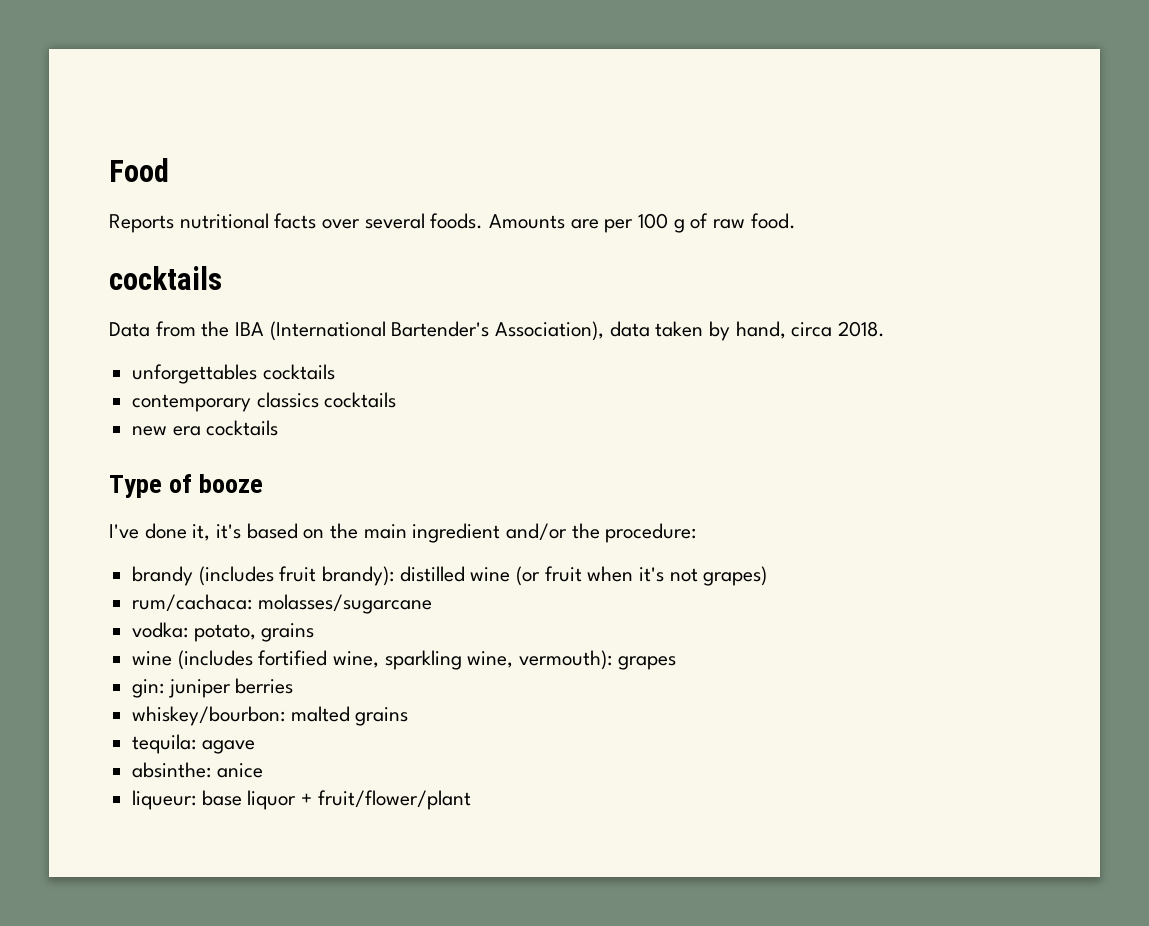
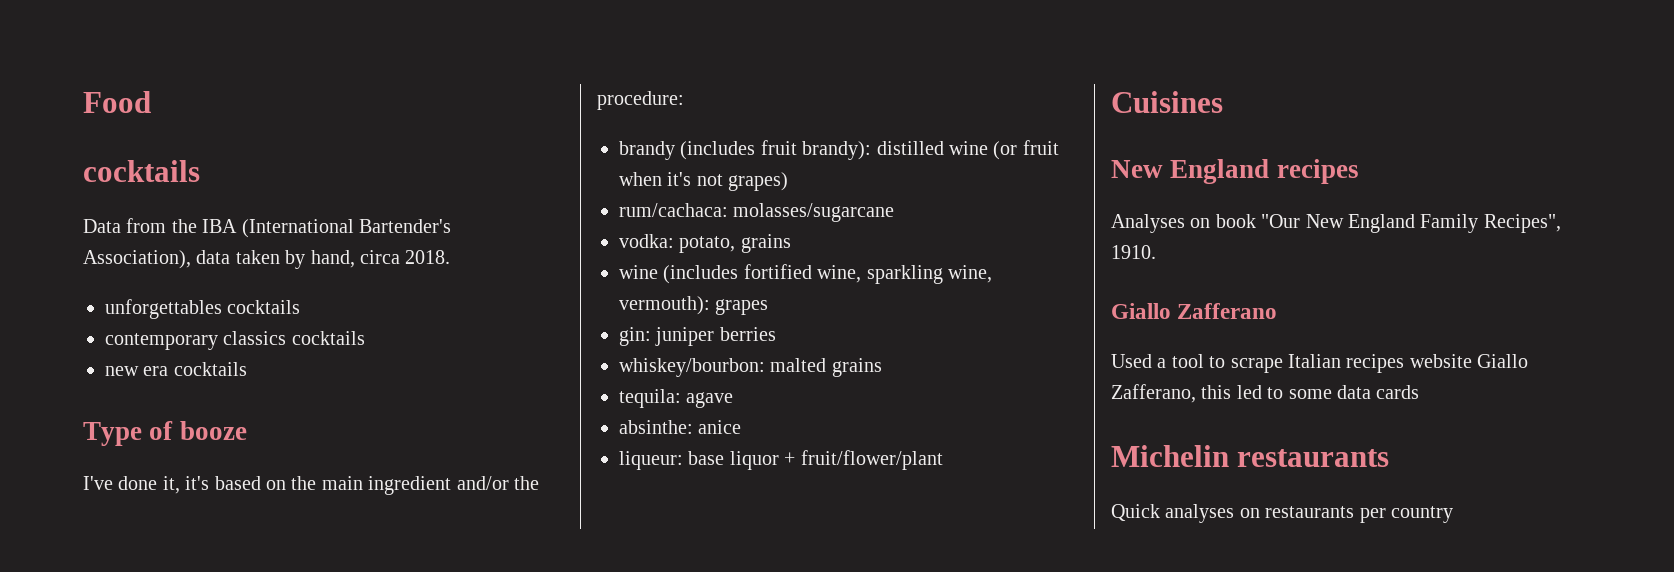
- Reports nutritional facts over several foods. Amounts are per 100 g of raw food.
+ Cuisines
+ New England recipes
+ Analyses on book "Our New England Family Recipes", 1910.
+ Giallo Zafferano
+ Used a tool to scrape Italian recipes website Giallo Zafferano, this led to some data cards
+ Michelin restaurants
+ Quick analyses on restaurants per country

